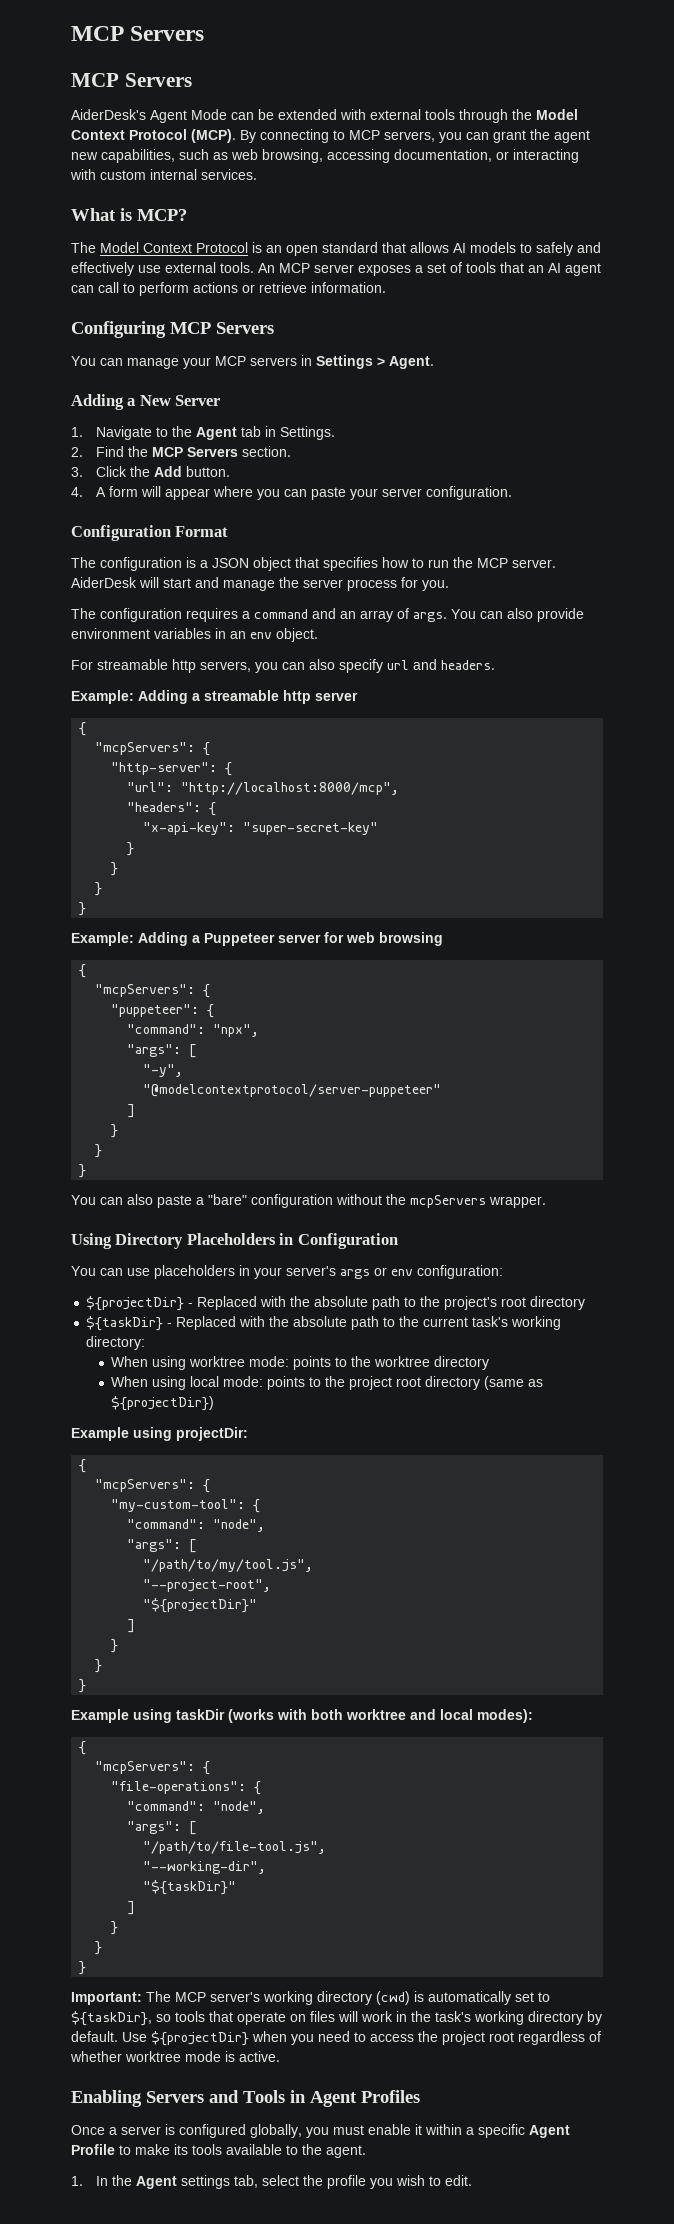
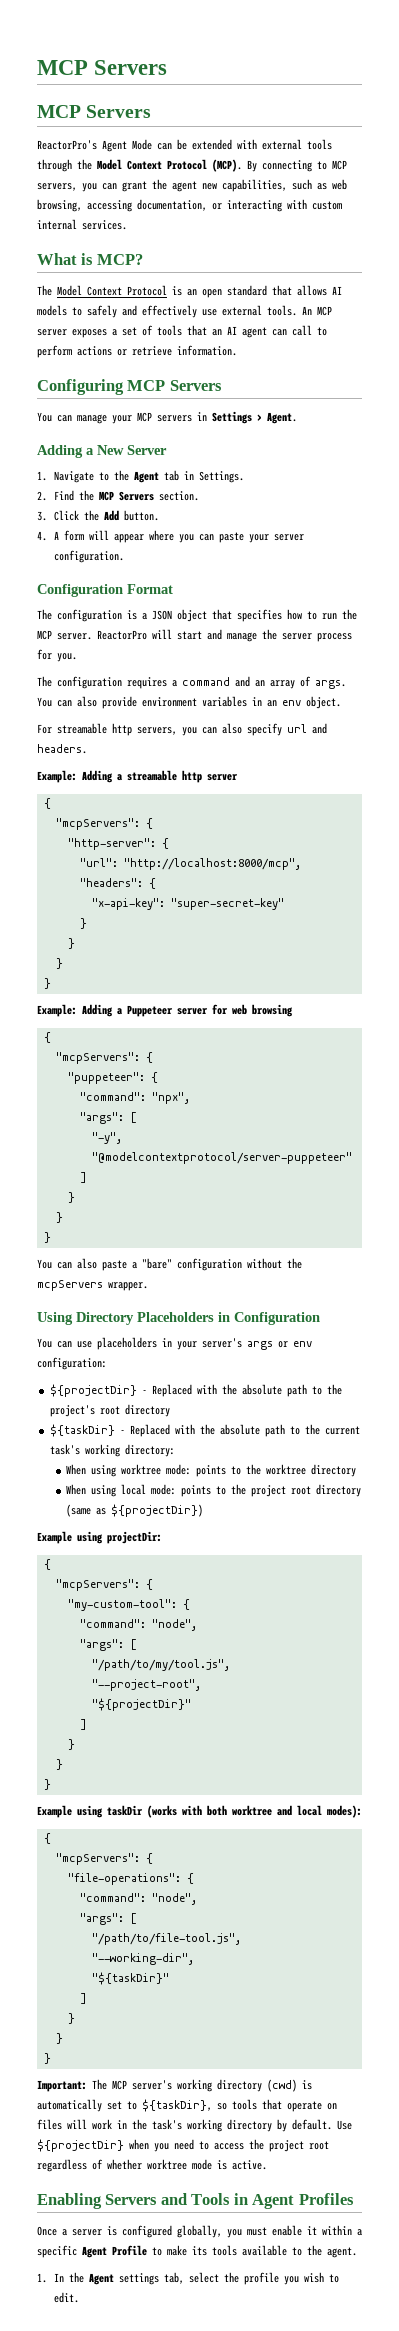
- AiderDesk's Agent Mode can be extended with external tools through the Model Context Protocol (MCP).
+ ReactorPro's Agent Mode can be extended with external tools through the Model Context Protocol (MCP).
- AiderDesk will start and manage the server process for you.
+ ReactorPro will start and manage the server process for you.

